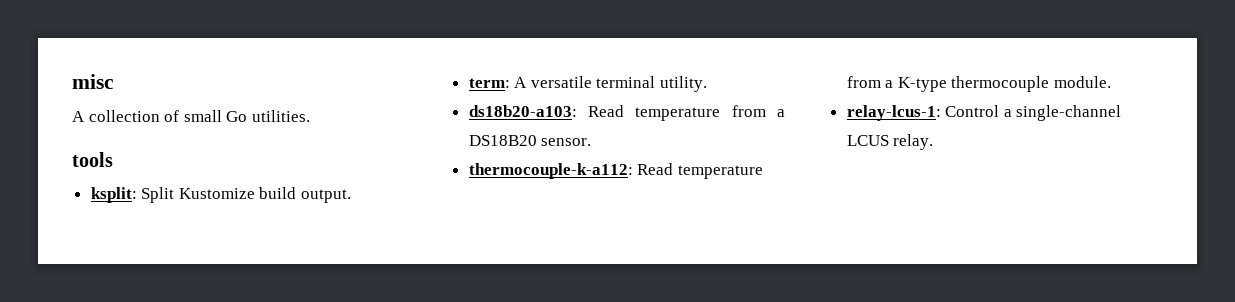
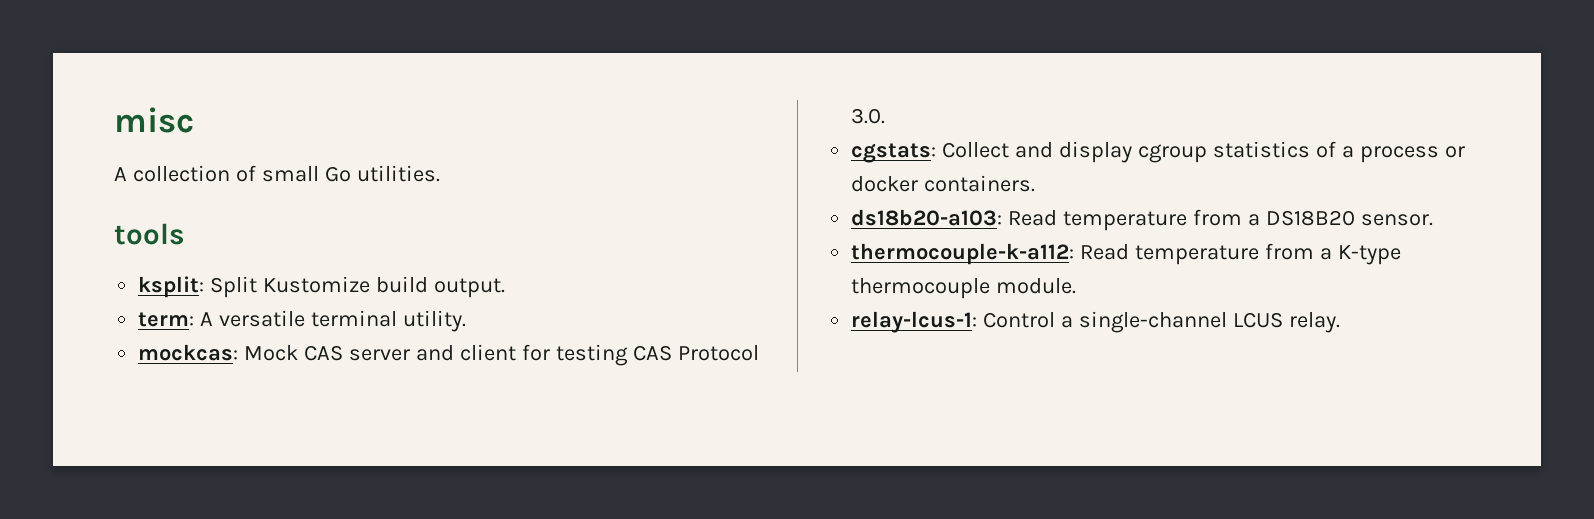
+ mockcas: Mock CAS server and client for testing CAS Protocol 3.0.
+ cgstats: Collect and display cgroup statistics of a process or docker containers.

